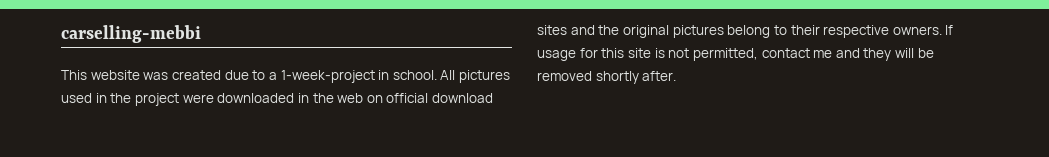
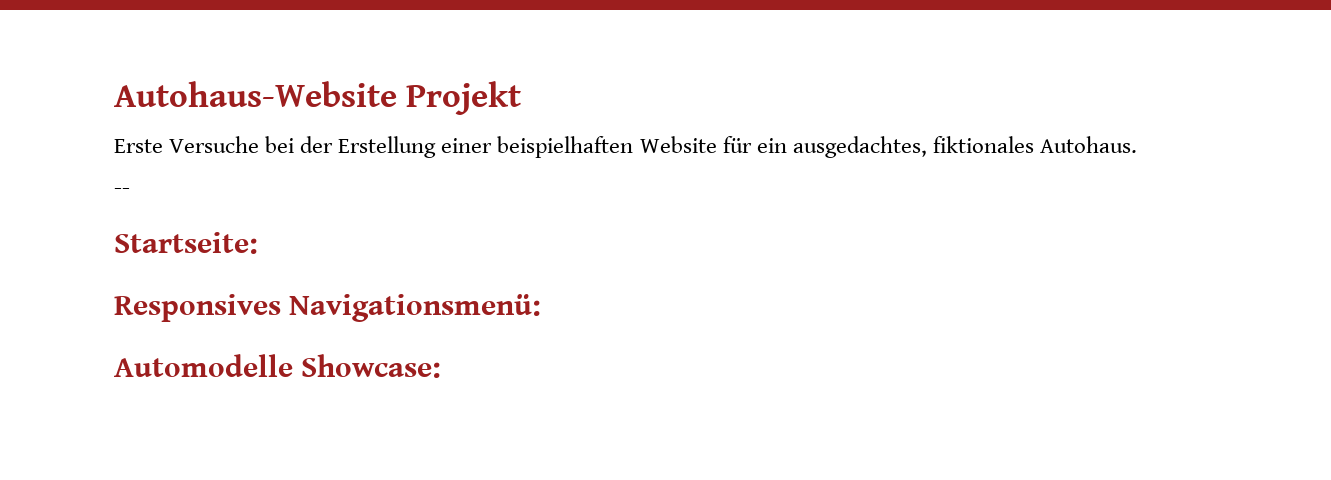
- carselling-mebbi
- This website was created due to a 1-week-project in school. All pictures used in the project were downloaded in the web on official download sites and the original pictures belong to their respective owners. If usage for this site is not permitted, contact me and they will be removed shortly after.
+ Autohaus-Website Projekt
+ Erste Versuche bei der Erstellung einer beispielhaften Website für ein ausgedachtes, fiktionales Autohaus.
+ --
+ Startseite:
+ Responsives Navigationsmenü:
+ Automodelle Showcase:

